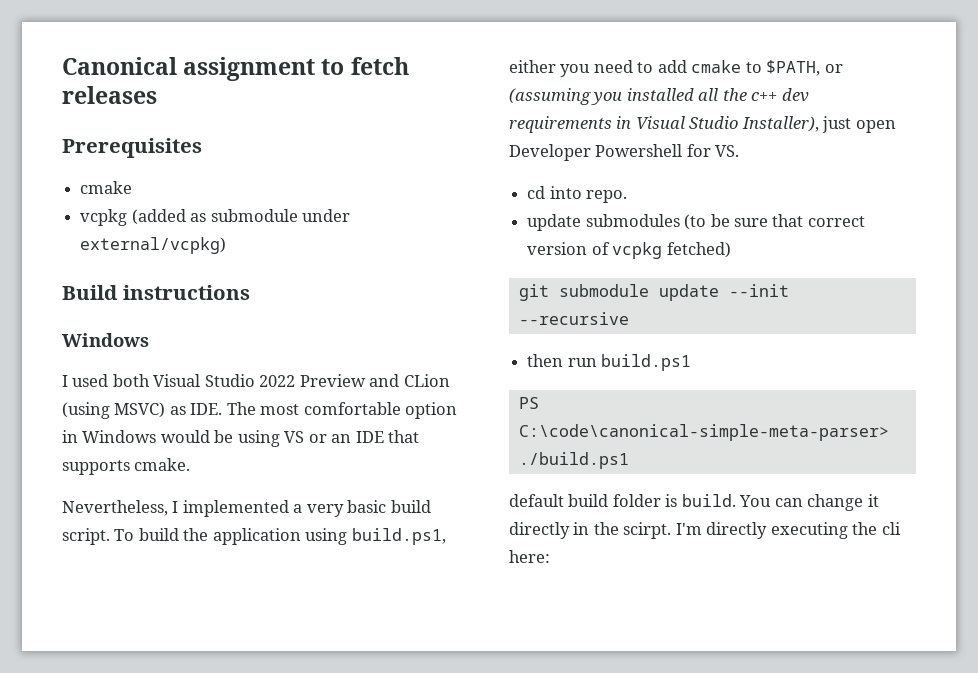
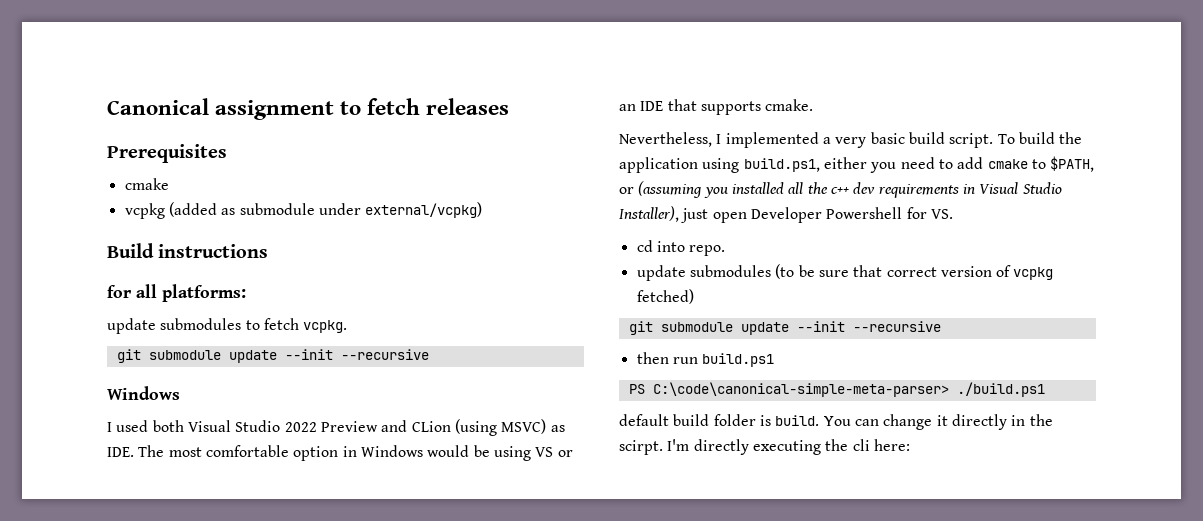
+ for all platforms:
+ update submodules to fetch vcpkg.
+ git submodule update --init --recursive

